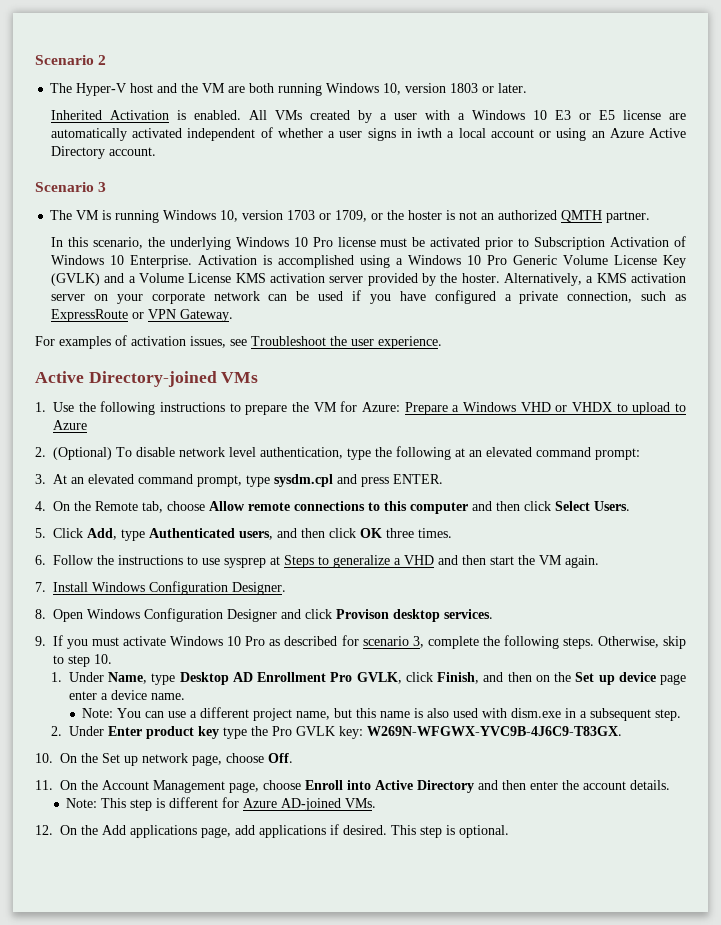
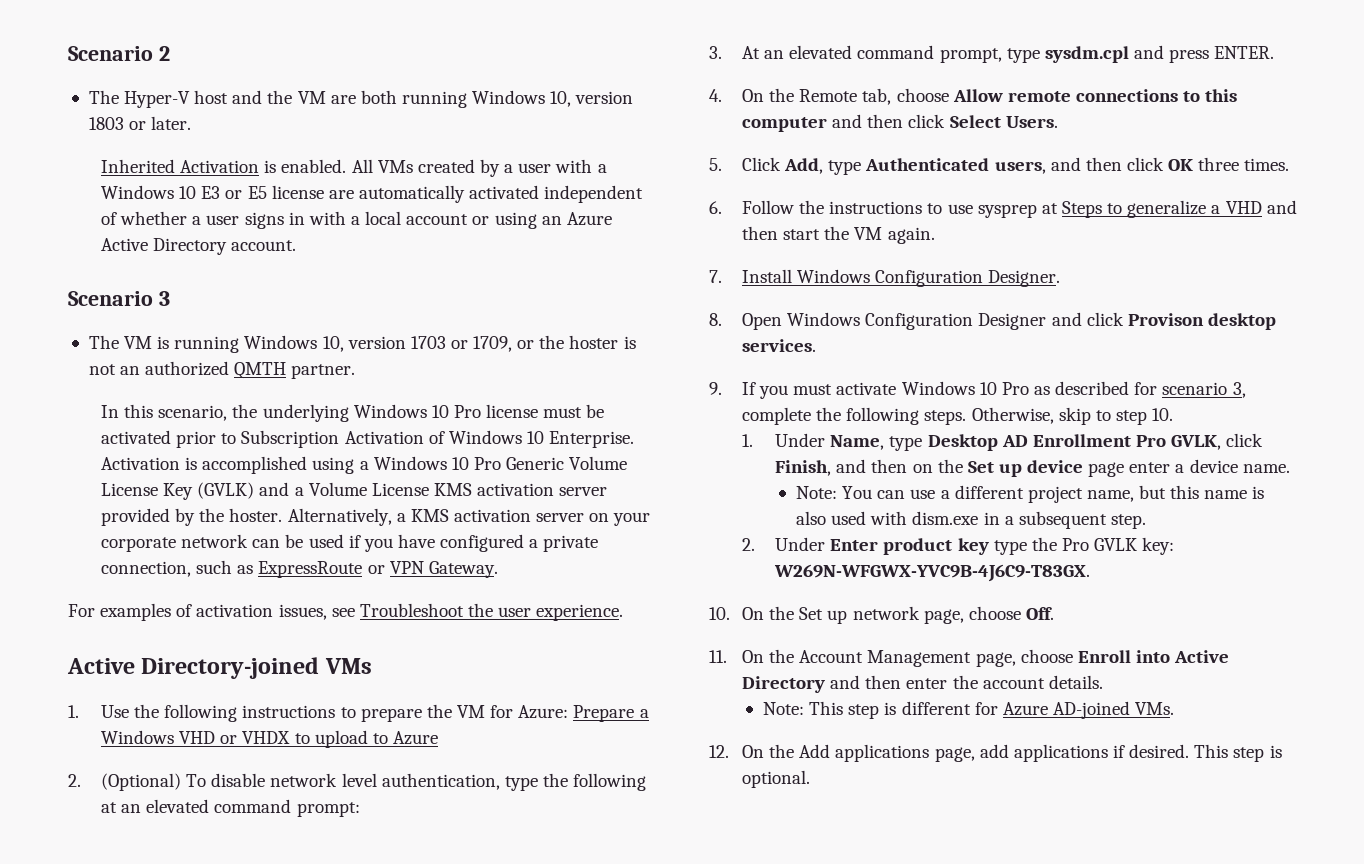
- All VMs created by a user with a Windows 10 E3 or E5 license are automatically activated independent of whether a user signs in iwth a local account or using an Azure Active Directory account.
+ All VMs created by a user with a Windows 10 E3 or E5 license are automatically activated independent of whether a user signs in with a local account or using an Azure Active Directory account.

